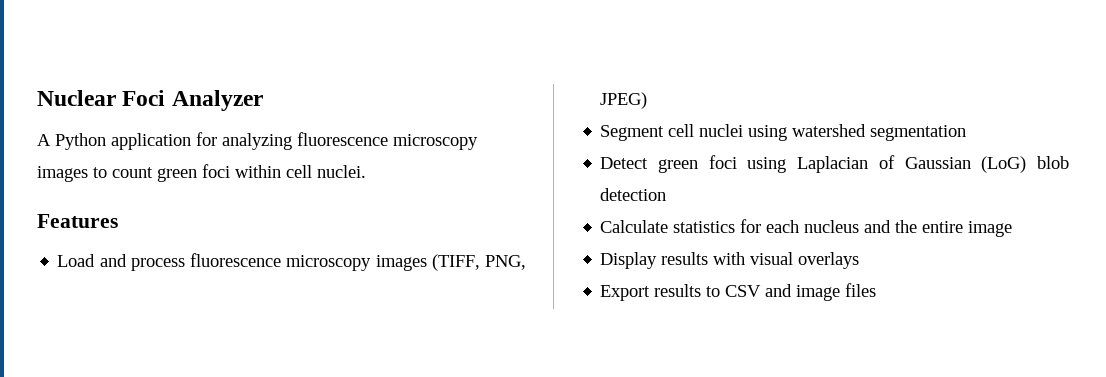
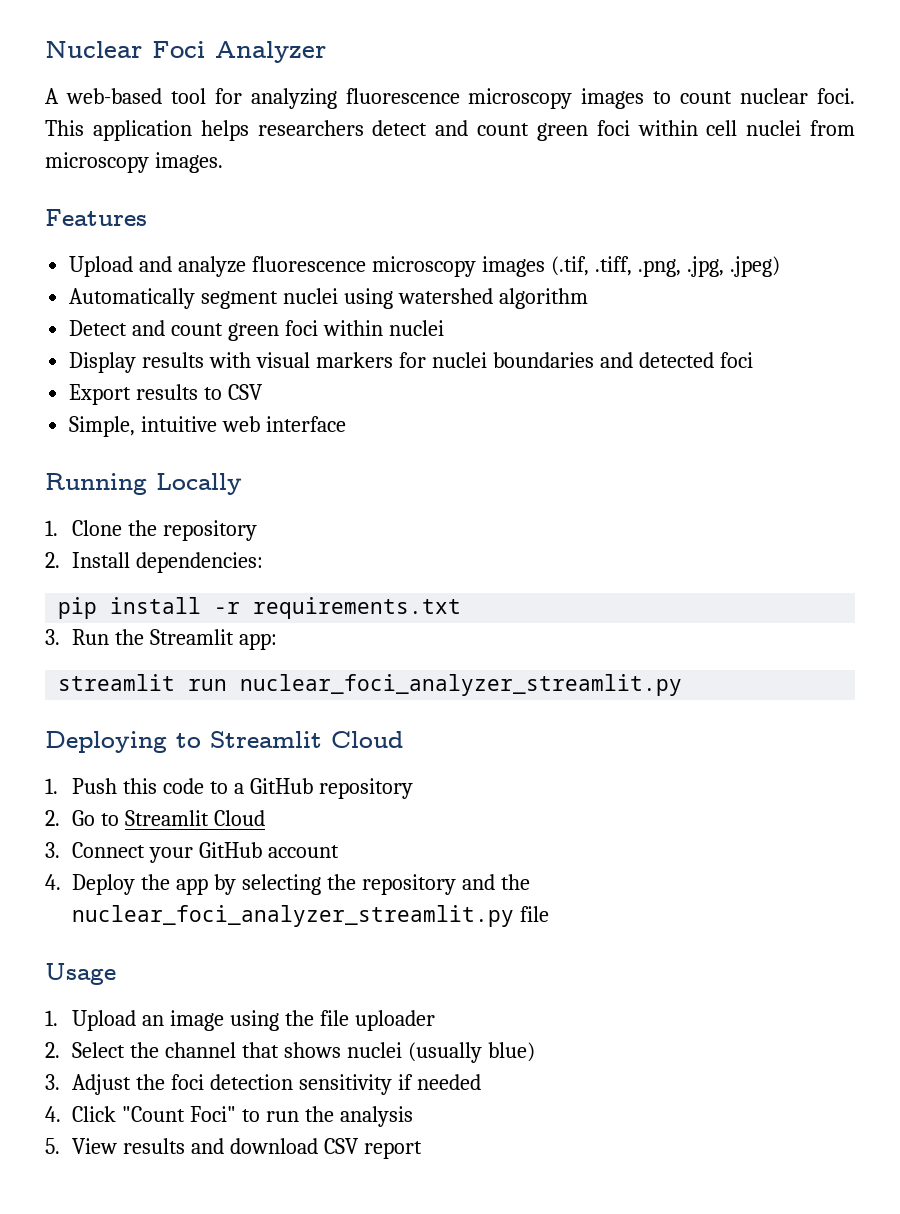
- A Python application for analyzing fluorescence microscopy images to count green foci within cell nuclei.
+ A web-based tool for analyzing fluorescence microscopy images to count nuclear foci. This application helps researchers detect and count green foci within cell nuclei from microscopy images.
  Features
- Load and process fluorescence microscopy images (TIFF, PNG, JPEG)
- Segment cell nuclei using watershed segmentation
+ Upload and analyze fluorescence microscopy images (.tif, .tiff, .png, .jpg, .jpeg)
+ Automatically segment nuclei using watershed algorithm
- Detect green foci using Laplacian of Gaussian (LoG) blob detection
- Calculate statistics for each nucleus and the entire image
- Display results with visual overlays
- Export results to CSV and image files
+ Detect and count green foci within nuclei
+ Display results with visual markers for nuclei boundaries and detected foci
+ Export results to CSV
+ Simple, intuitive web interface
+ Running Locally
+ 1. Clone the repository
+ 2. Install dependencies:
+ pip install -r requirements.txt
+ 3. Run the Streamlit app:
+ streamlit run nuclear_foci_analyzer_streamlit.py
+ Deploying to Streamlit Cloud
+ 1. Push this code to a GitHub repository
+ 2. Go to Streamlit Cloud
+ 3. Connect your GitHub account
+ 4. Deploy the app by selecting the repository and the nuclear_foci_analyzer_streamlit.py file
+ Usage
+ 1. Upload an image using the file uploader
+ 2. Select the channel that shows nuclei (usually blue)
+ 3. Adjust the foci detection sensitivity if needed
+ 4. Click "Count Foci" to run the analysis
+ 5. View results and download CSV report

